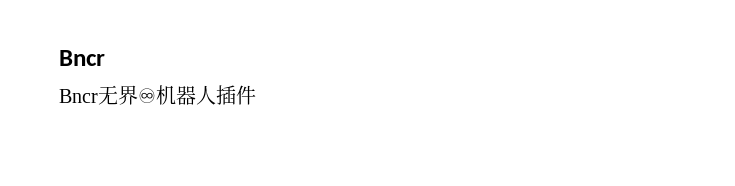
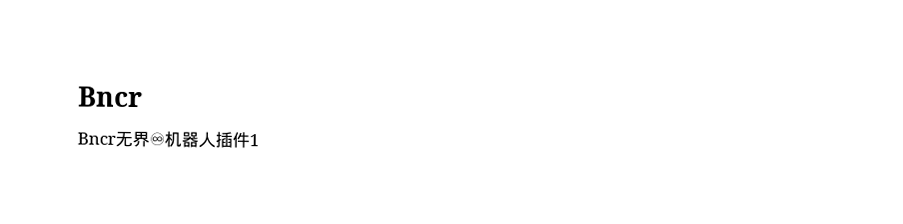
- Bncr无界♾机器人插件
+ Bncr无界♾机器人插件1

